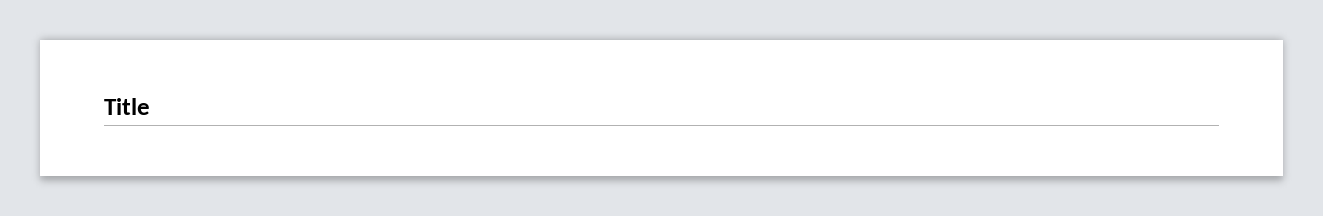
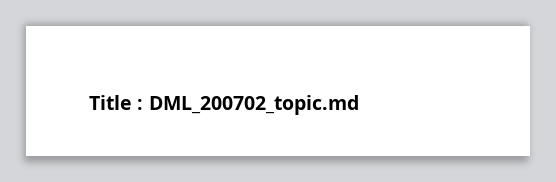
- Title
+ Title : DML_200702_topic.md

